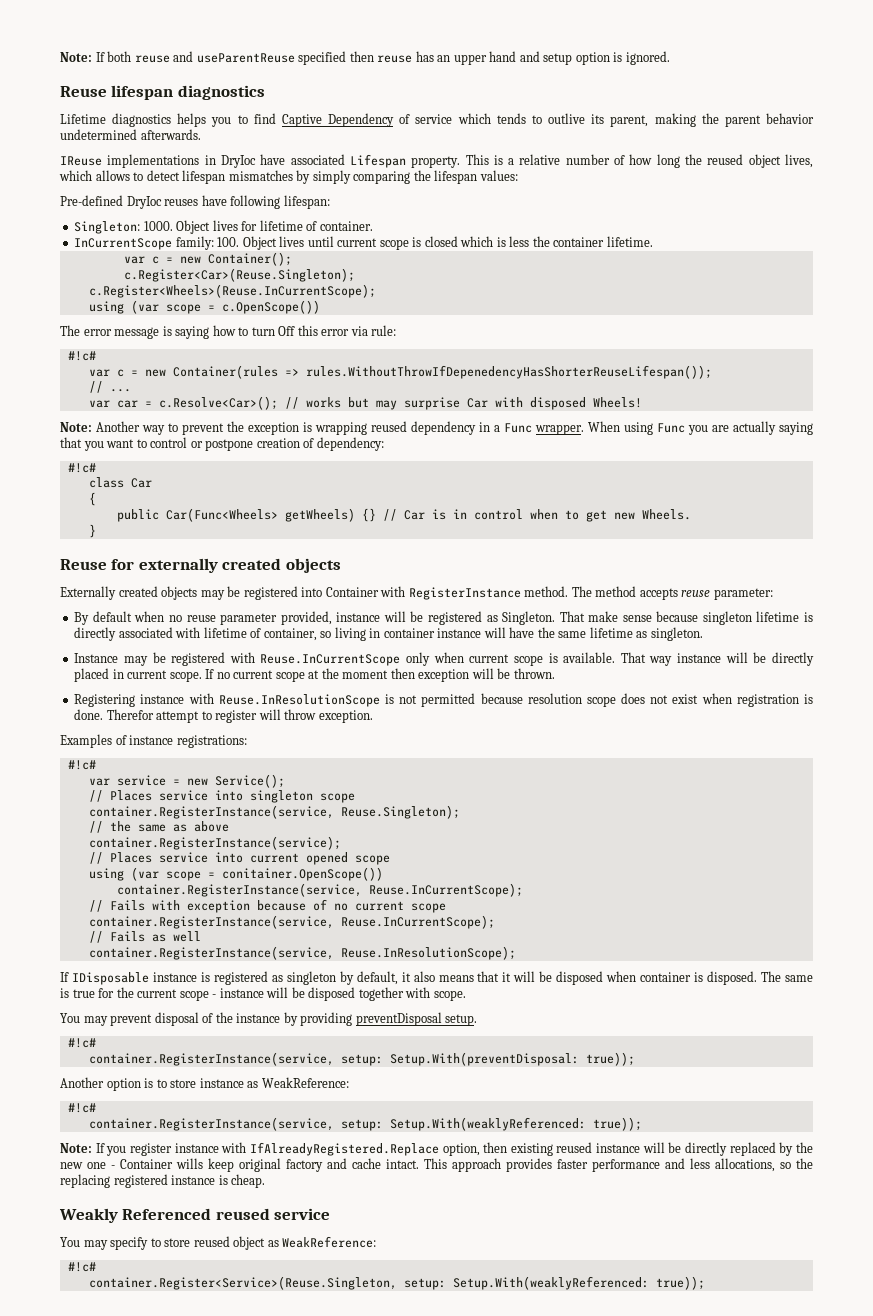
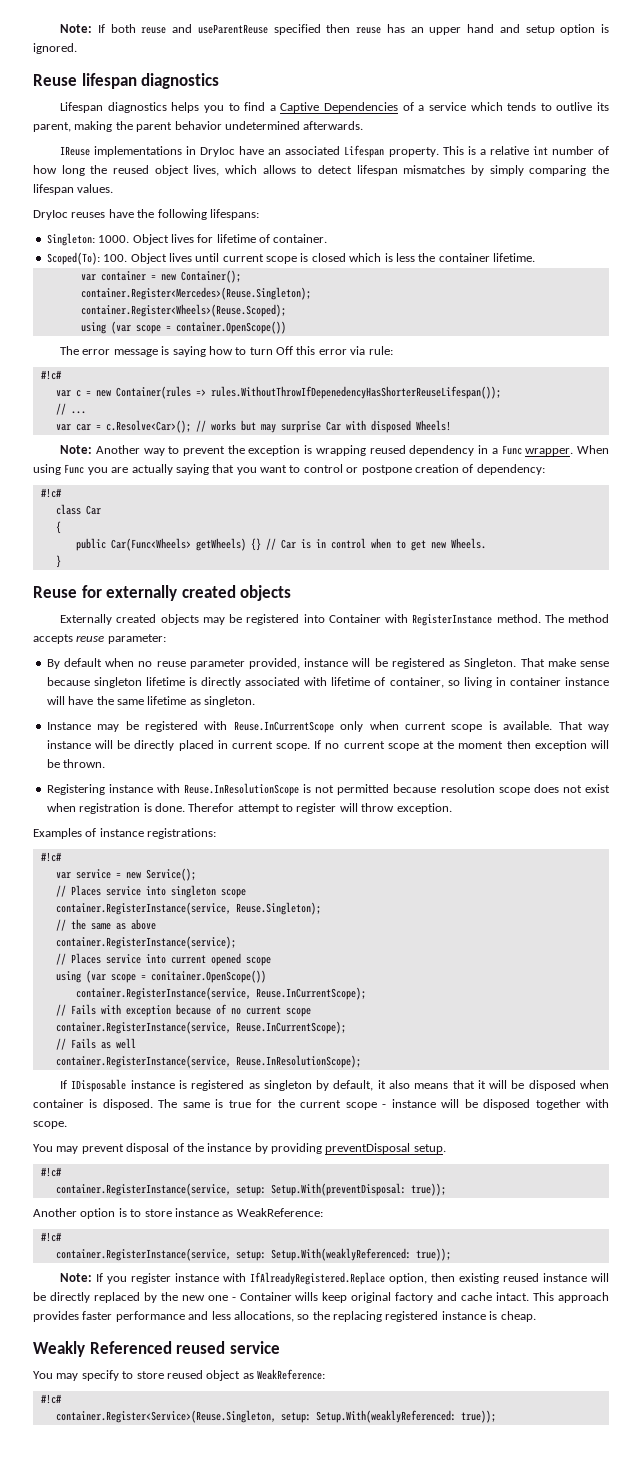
- Lifetime diagnostics helps you to find Captive Dependency of service which tends to outlive its parent, making the parent behavior undetermined afterwards.
+ Lifespan diagnostics helps you to find a Captive Dependencies of a service which tends to outlive its parent, making the parent behavior undetermined afterwards.
- IReuse implementations in DryIoc have associated Lifespan property.
+ IReuse implementations in DryIoc have an associated Lifespan property.
- This is a relative number of how long the reused object lives, which allows to detect lifespan mismatches by simply comparing the lifespan values:
- Pre-defined DryIoc reuses have following lifespan:
+ This is a relative int number of how long the reused object lives, which allows to detect lifespan mismatches by simply comparing the lifespan values.
+ DryIoc reuses have the following lifespans:
- InCurrentScope family: 100. Object lives until current scope is closed which is less the container lifetime.
+ Scoped(To): 100. Object lives until current scope is closed which is less the container lifetime.
- var c = new Container();
+ var container = new Container();
- c.Register<Car>(Reuse.Singleton);
- c.Register<Wheels>(Reuse.InCurrentScope);
- using (var scope = c.OpenScope())
+ container.Register<Mercedes>(Reuse.Singleton);
+ container.Register<Wheels>(Reuse.Scoped);
+ using (var scope = container.OpenScope())

